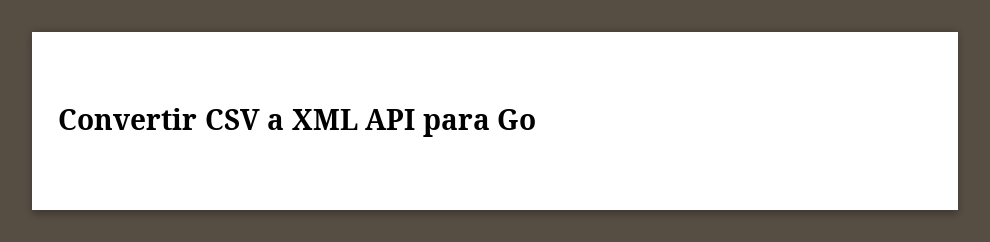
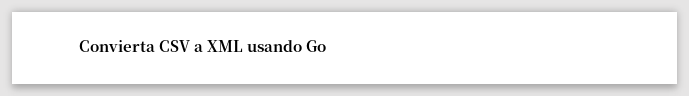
- Convertir CSV a XML API para Go
+ Convierta CSV a XML usando Go

